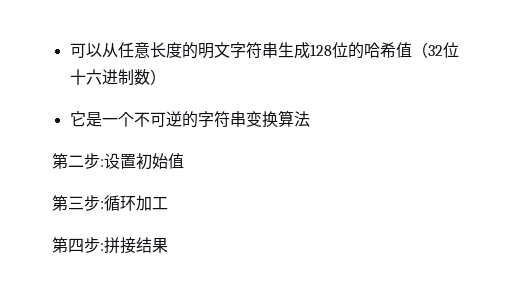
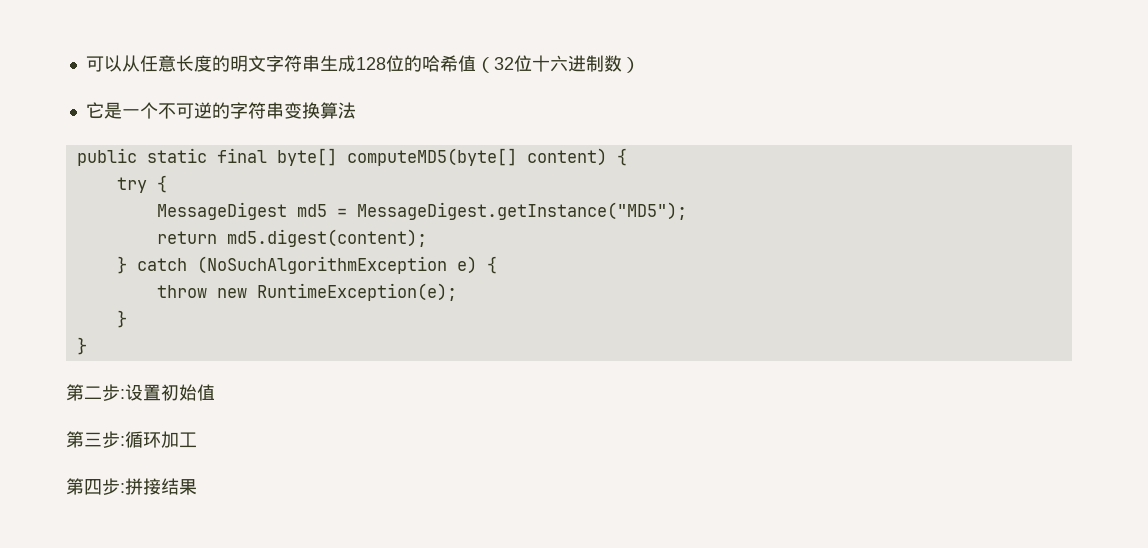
+ public static final byte[] computeMD5(byte[] content) {
+ try {
+ MessageDigest md5 = MessageDigest.getInstance("MD5");
+ return md5.digest(content);
+ } catch (NoSuchAlgorithmException e) {
+ throw new RuntimeException(e);
+ }
+ }

